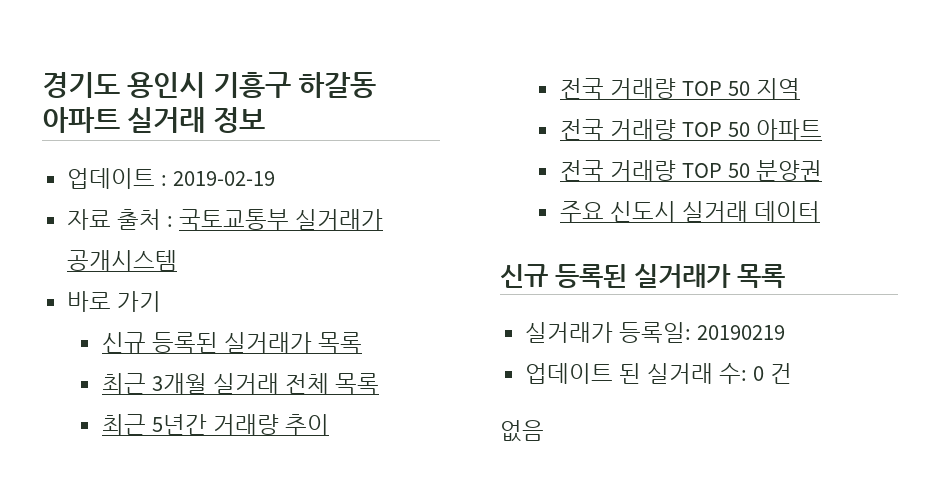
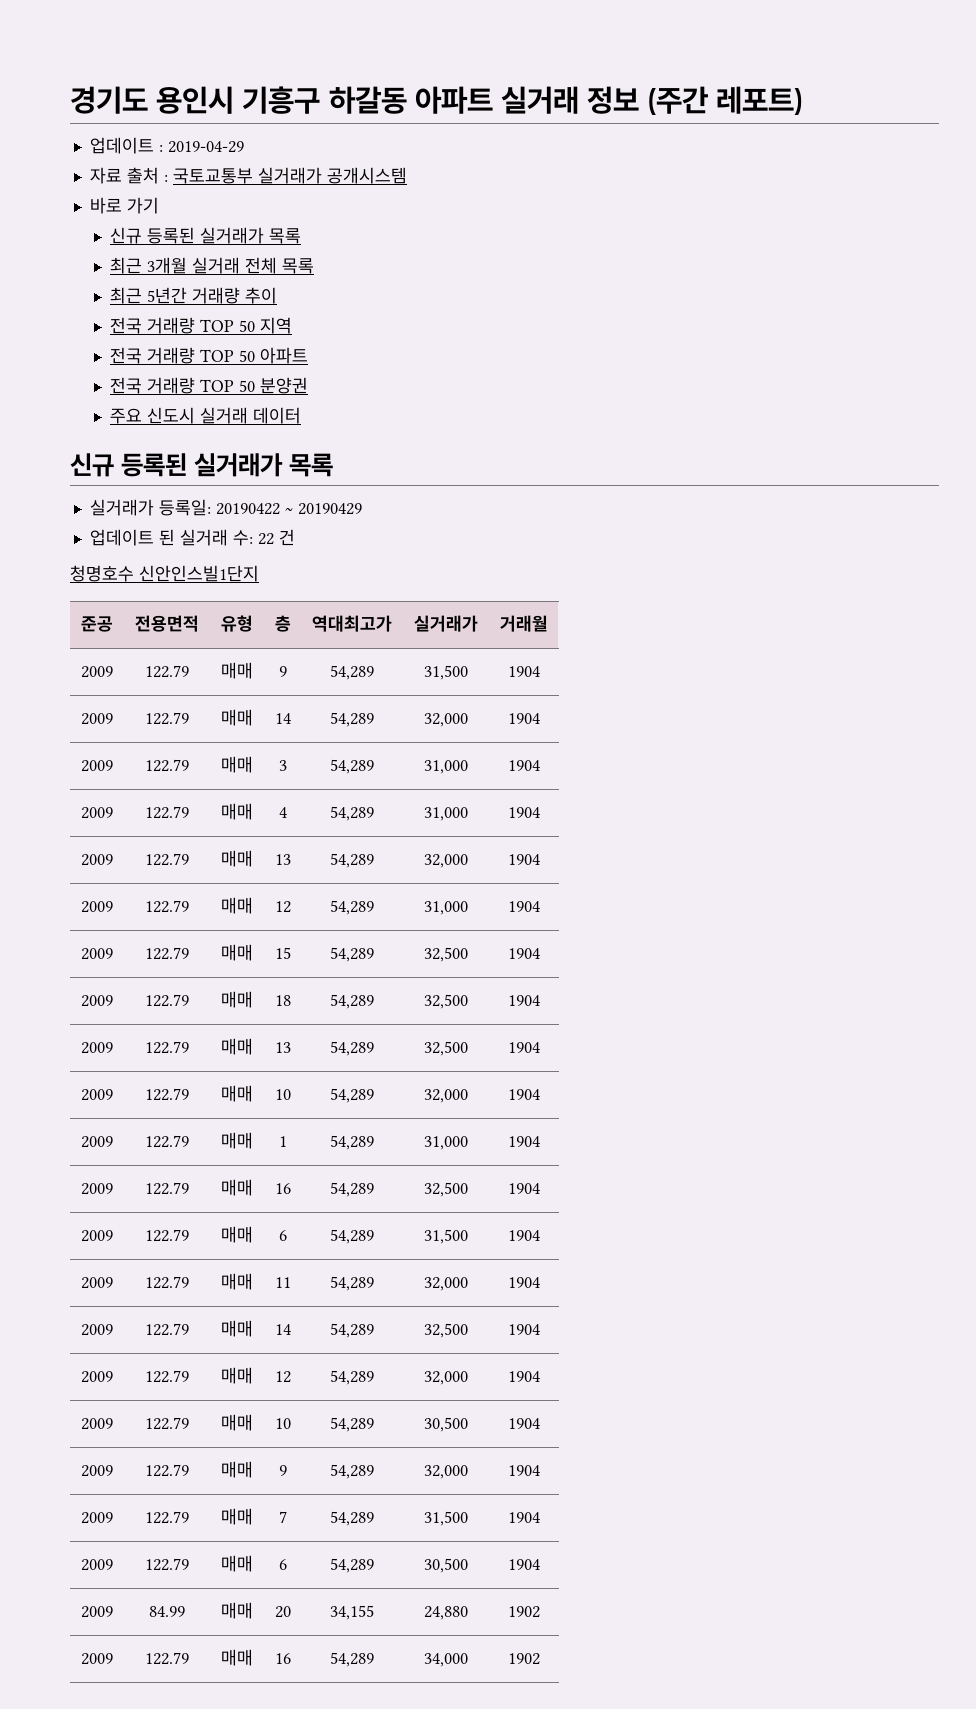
- 경기도 용인시 기흥구 하갈동 아파트 실거래 정보
+ 경기도 용인시 기흥구 하갈동 아파트 실거래 정보 (주간 레포트)
- 업데이트 : 2019-02-19
+ 업데이트 : 2019-04-29
- 실거래가 등록일: 20190219
+ 실거래가 등록일: 20190422 ~ 20190429
- 업데이트 된 실거래 수: 0 건
+ 업데이트 된 실거래 수: 22 건
- 없음
+ 청명호수 신안인스빌1단지
+ 준공 | 전용면적 | 유형 | 층 | 역대최고가 | 실거래가 | 거래월
+ 2009 | 122.79 | 매매 | 9 | 54,289 | 31,500 | 1904
+ 2009 | 122.79 | 매매 | 14 | 54,289 | 32,000 | 1904
+ 2009 | 122.79 | 매매 | 3 | 54,289 | 31,000 | 1904
+ 2009 | 122.79 | 매매 | 4 | 54,289 | 31,000 | 1904
+ 2009 | 122.79 | 매매 | 13 | 54,289 | 32,000 | 1904
+ 2009 | 122.79 | 매매 | 12 | 54,289 | 31,000 | 1904
+ 2009 | 122.79 | 매매 | 15 | 54,289 | 32,500 | 1904
+ 2009 | 122.79 | 매매 | 18 | 54,289 | 32,500 | 1904
+ 2009 | 122.79 | 매매 | 13 | 54,289 | 32,500 | 1904
+ 2009 | 122.79 | 매매 | 10 | 54,289 | 32,000 | 1904
+ 2009 | 122.79 | 매매 | 1 | 54,289 | 31,000 | 1904
+ 2009 | 122.79 | 매매 | 16 | 54,289 | 32,500 | 1904
+ 2009 | 122.79 | 매매 | 6 | 54,289 | 31,500 | 1904
+ 2009 | 122.79 | 매매 | 11 | 54,289 | 32,000 | 1904
+ 2009 | 122.79 | 매매 | 14 | 54,289 | 32,500 | 1904
+ 2009 | 122.79 | 매매 | 12 | 54,289 | 32,000 | 1904
+ 2009 | 122.79 | 매매 | 10 | 54,289 | 30,500 | 1904
+ 2009 | 122.79 | 매매 | 9 | 54,289 | 32,000 | 1904
+ 2009 | 122.79 | 매매 | 7 | 54,289 | 31,500 | 1904
+ 2009 | 122.79 | 매매 | 6 | 54,289 | 30,500 | 1904
+ 2009 | 84.99 | 매매 | 20 | 34,155 | 24,880 | 1902
+ 2009 | 122.79 | 매매 | 16 | 54,289 | 34,000 | 1902

